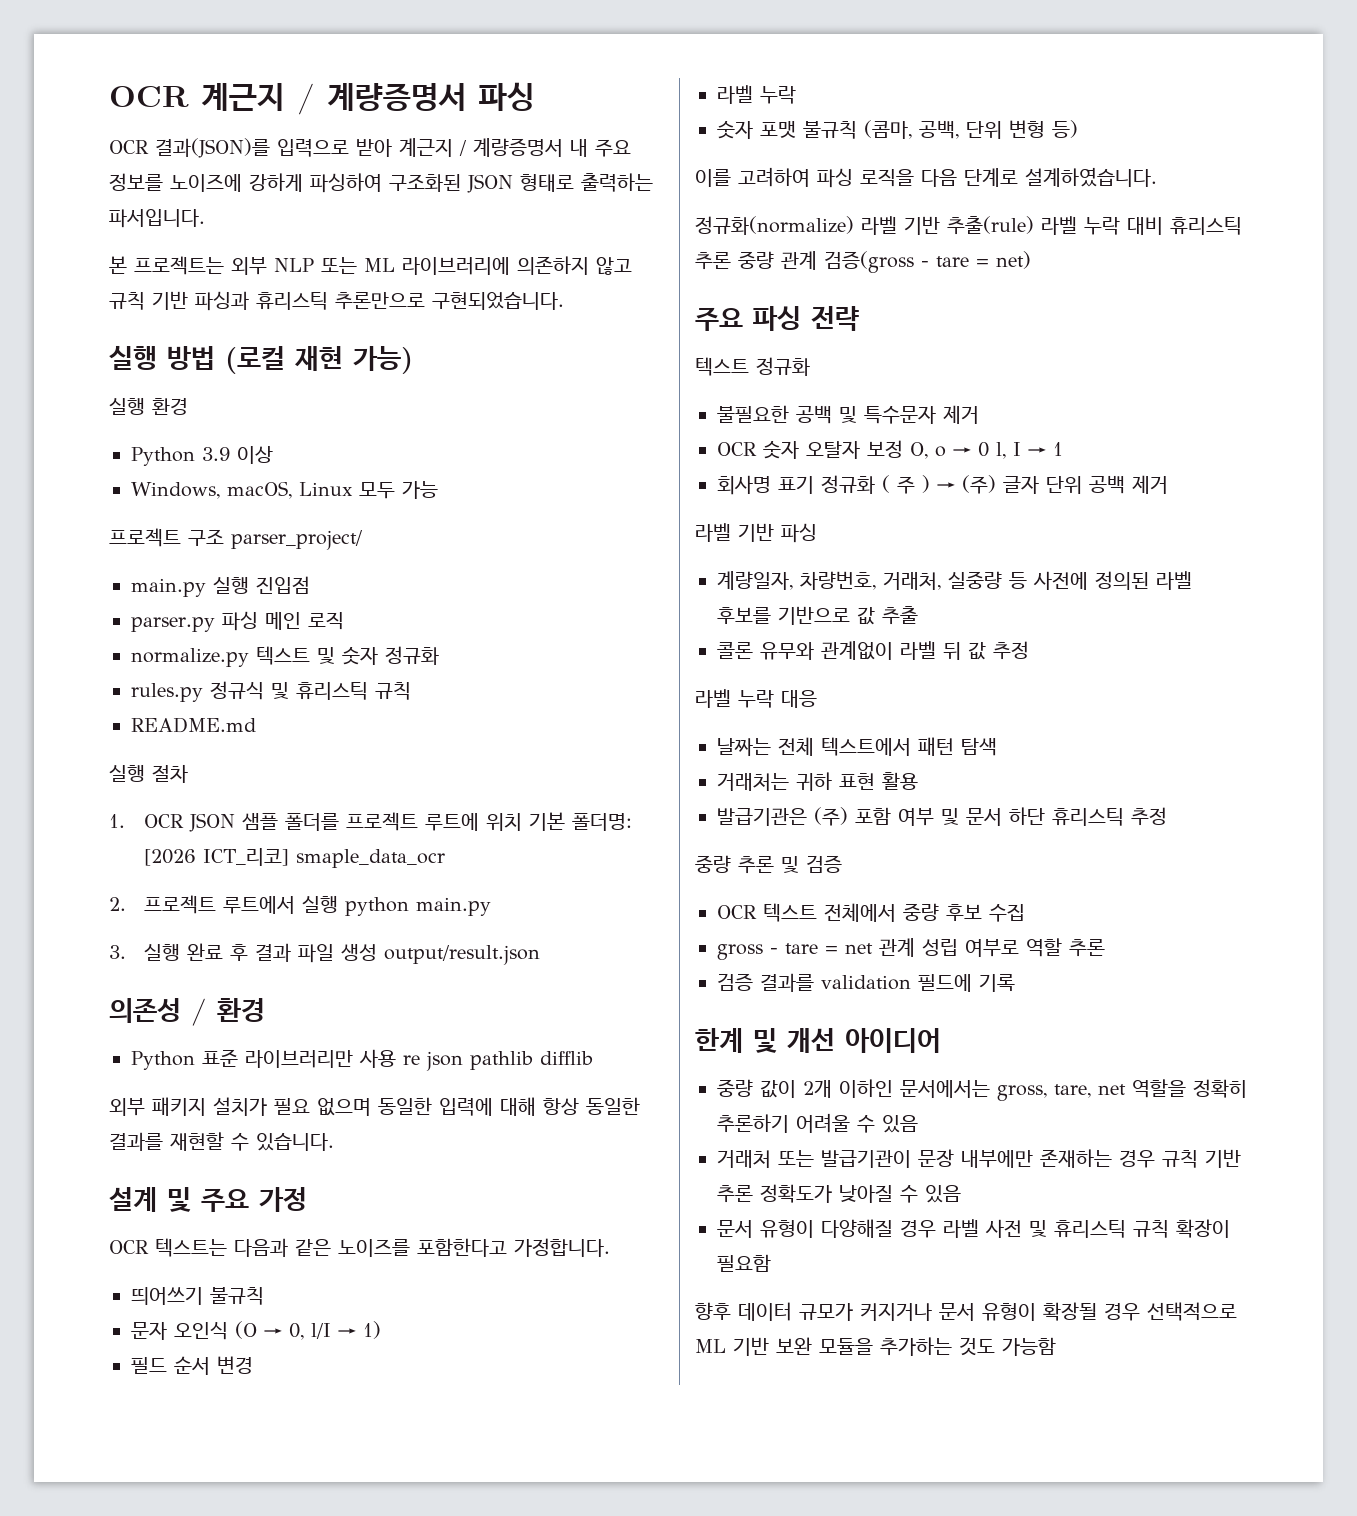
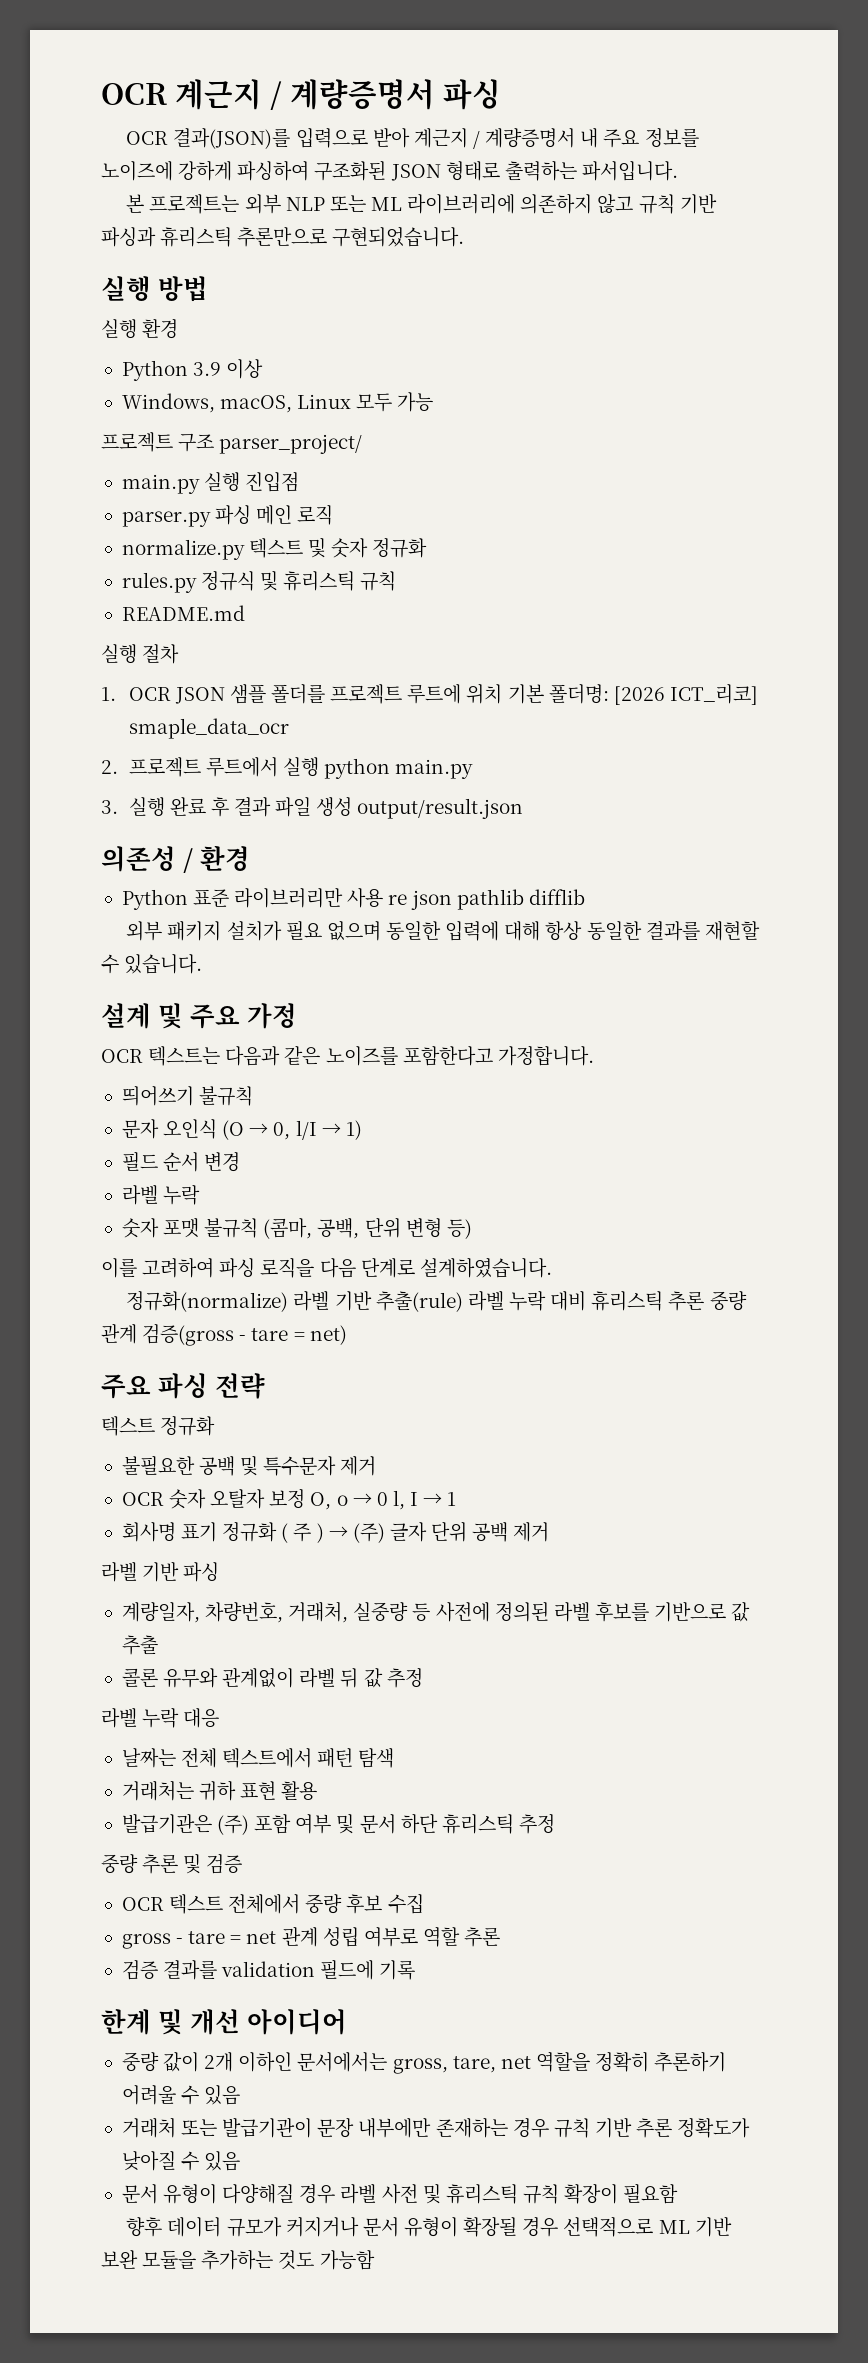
- 실행 방법 (로컬 재현 가능)
+ 실행 방법

